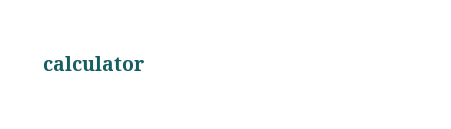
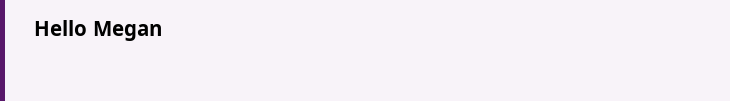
- calculator
+ Hello Megan

